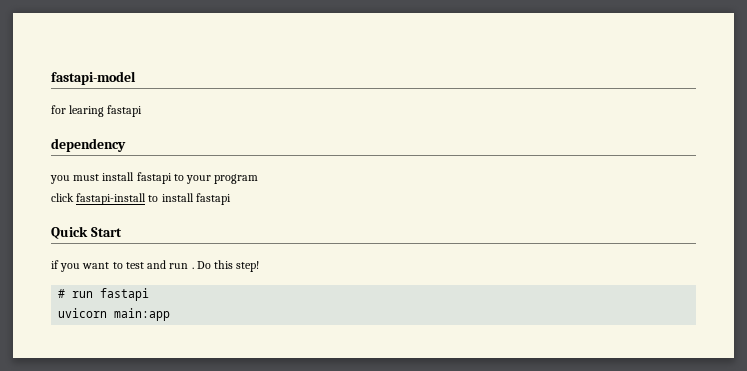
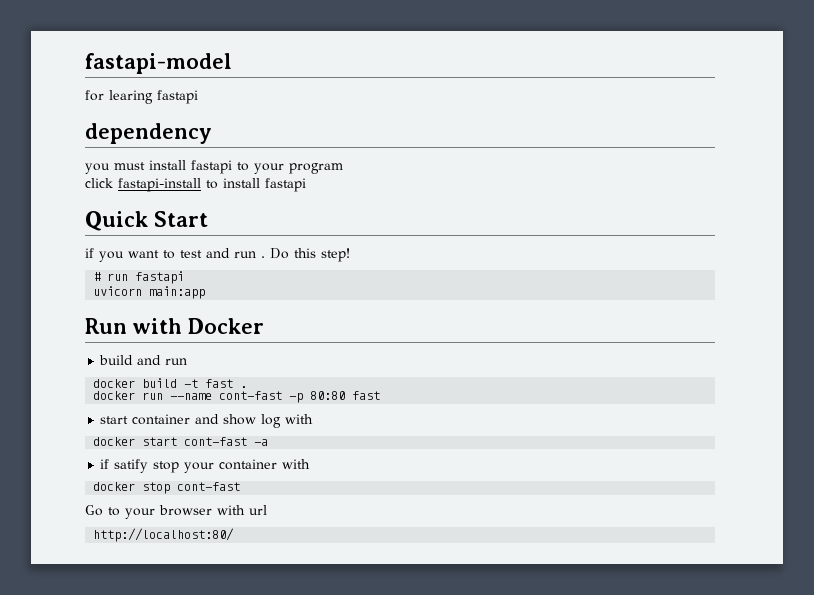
+ Run with Docker
+ build and run
+ docker build -t fast .
+ docker run --name cont-fast -p 80:80 fast
+ start container and show log with
+ docker start cont-fast -a
+ if satify stop your container with
+ docker stop cont-fast
+ Go to your browser with url
+ http://localhost:80/

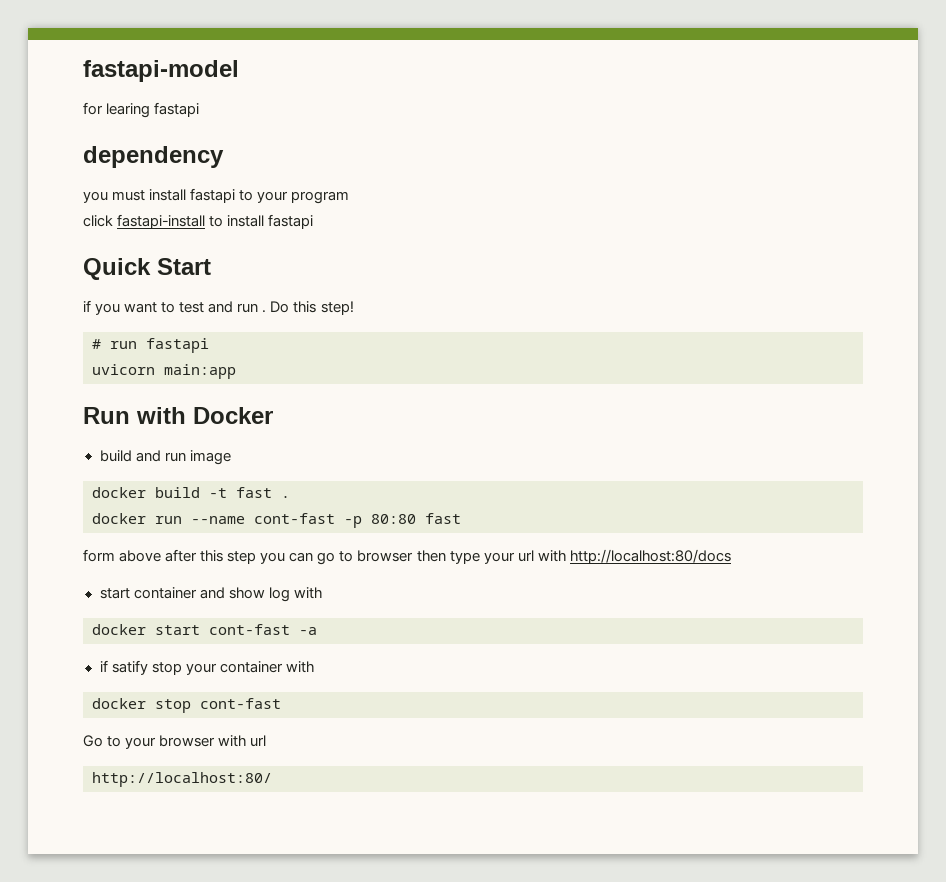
- build and run
+ build and run image
+ form above after this step you can go to browser then type your url with http://localhost:80/docs

